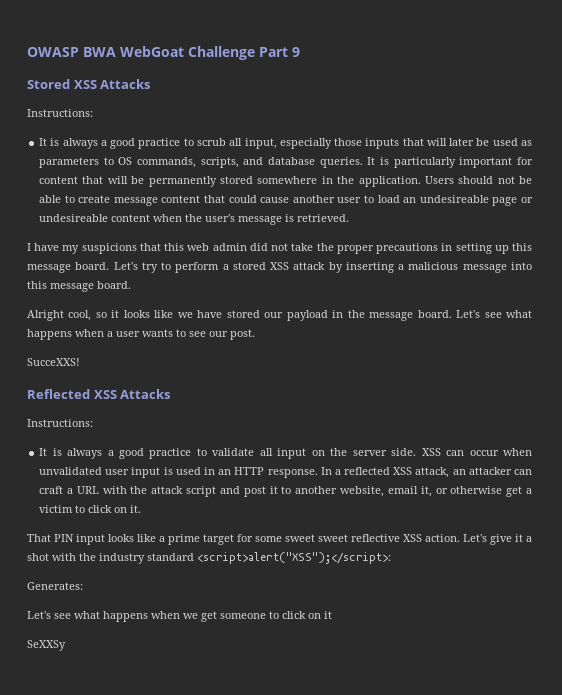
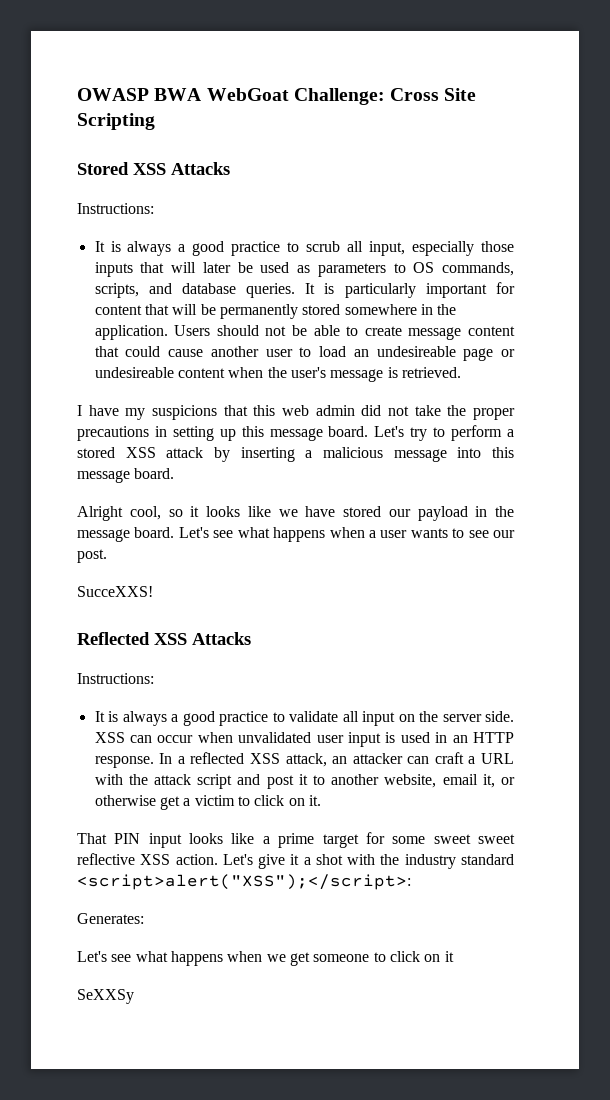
- OWASP BWA WebGoat Challenge Part 9
+ OWASP BWA WebGoat Challenge: Cross Site Scripting

